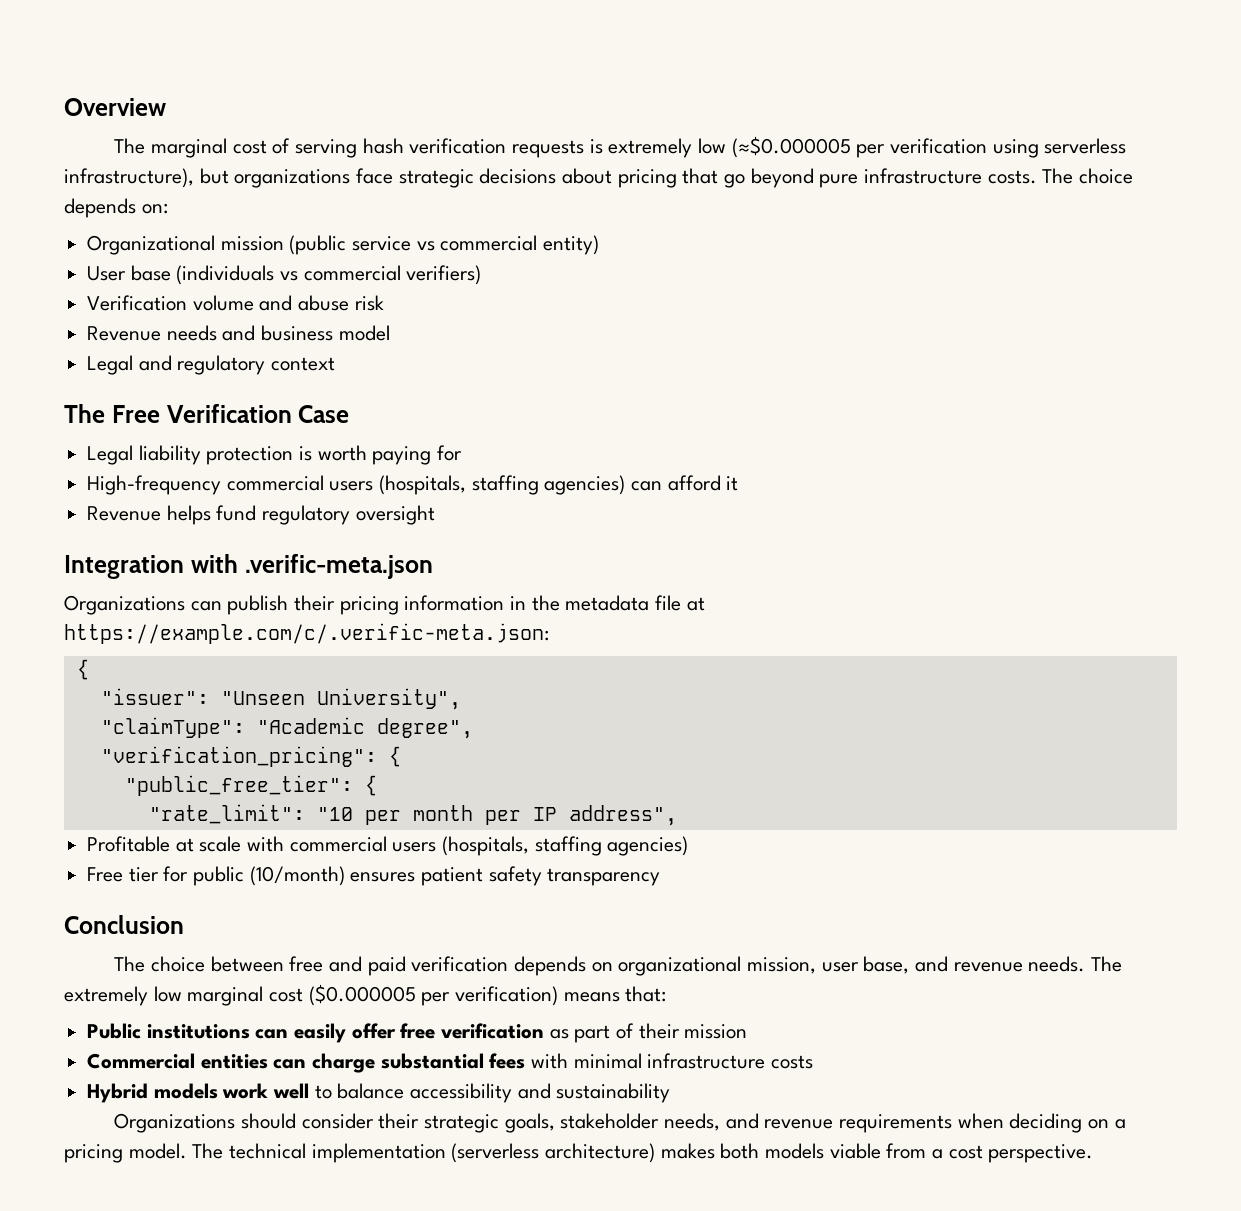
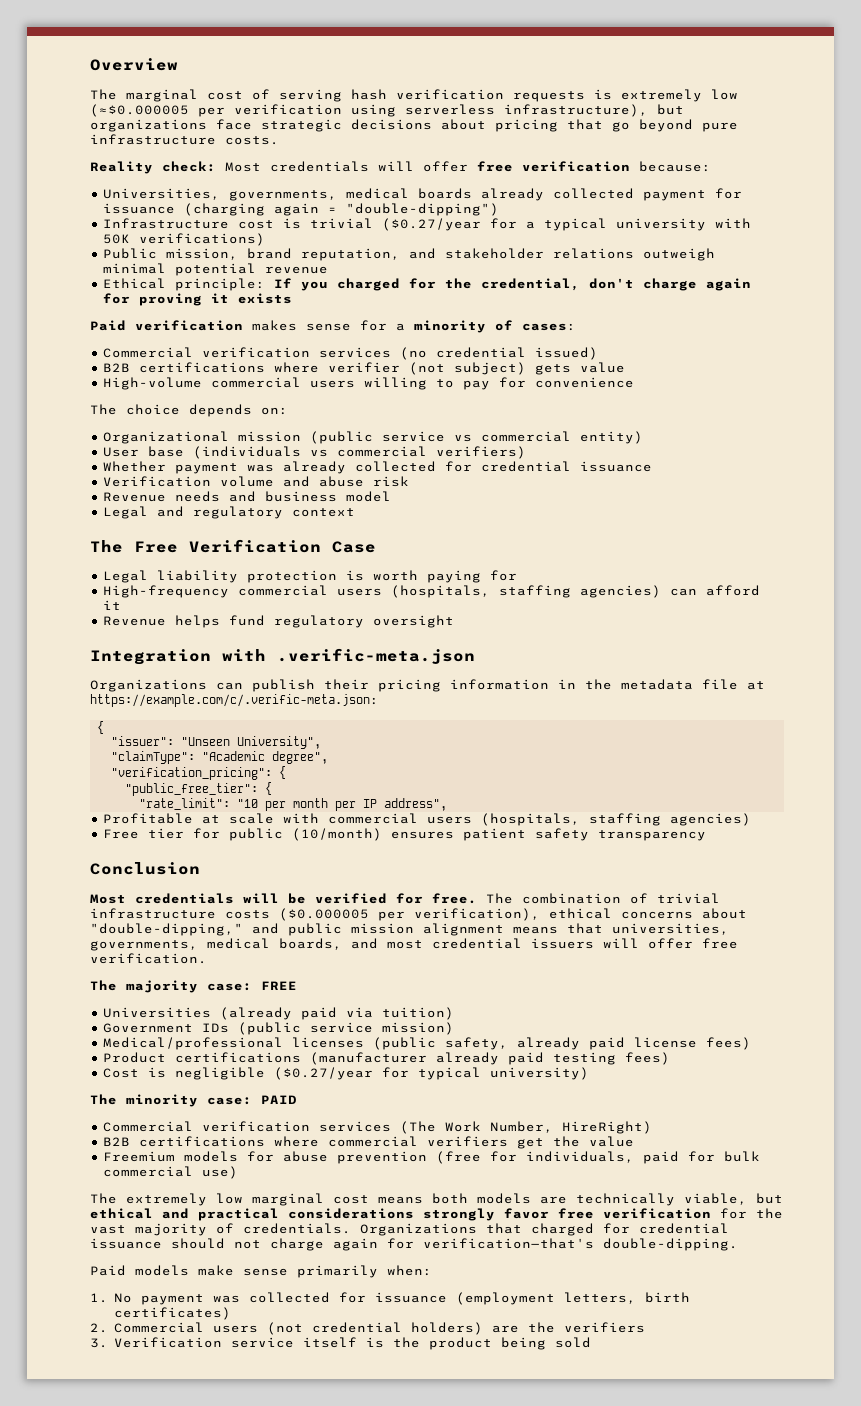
- The marginal cost of serving hash verification requests is extremely low (≈$0.000005 per verification using serverless infrastructure), but organizations face strategic decisions about pricing that go beyond pure infrastructure costs. The choice depends on:
+ The marginal cost of serving hash verification requests is extremely low (≈$0.000005 per verification using serverless infrastructure), but organizations face strategic decisions about pricing that go beyond pure infrastructure costs.
+ Reality check: Most credentials will offer free verification because:
+ Universities, governments, medical boards already collected payment for issuance (charging again = "double-dipping")
+ Infrastructure cost is trivial ($0.27/year for a typical university with 50K verifications)
+ Public mission, brand reputation, and stakeholder relations outweigh minimal potential revenue
+ Ethical principle: If you charged for the credential, don't charge again for proving it exists
+ Paid verification makes sense for a minority of cases:
+ Commercial verification services (no credential issued)
+ B2B certifications where verifier (not subject) gets value
+ High-volume commercial users willing to pay for convenience
+ The choice depends on:
+ Whether payment was already collected for credential issuance
- The choice between free and paid verification depends on organizational mission, user base, and revenue needs. The extremely low marginal cost ($0.000005 per verification) means that:
- Public institutions can easily offer free verification as part of their mission
- Commercial entities can charge substantial fees with minimal infrastructure costs
- Hybrid models work well to balance accessibility and sustainability
- Organizations should consider their strategic goals, stakeholder needs, and revenue requirements when deciding on a pricing model. The technical implementation (serverless architecture) makes both models viable from a cost perspective.
+ Most credentials will be verified for free. The combination of trivial infrastructure costs ($0.000005 per verification), ethical concerns about "double-dipping," and public mission alignment means that universities, governments, medical boards, and most credential issuers will offer free verification.
+ The majority case: FREE
+ Universities (already paid via tuition)
+ Government IDs (public service mission)
+ Medical/professional licenses (public safety, already paid license fees)
+ Product certifications (manufacturer already paid testing fees)
+ Cost is negligible ($0.27/year for typical university)
+ The minority case: PAID
+ Commercial verification services (The Work Number, HireRight)
+ B2B certifications where commercial verifiers get the value
+ Freemium models for abuse prevention (free for individuals, paid for bulk commercial use)
+ The extremely low marginal cost means both models are technically viable, but ethical and practical considerations strongly favor free verification for the vast majority of credentials. Organizations that charged for credential issuance should not charge again for verification—that's double-dipping.
+ Paid models make sense primarily when:
+ 1. No payment was collected for issuance (employment letters, birth certificates)
+ 2. Commercial users (not credential holders) are the verifiers
+ 3. Verification service itself is the product being sold

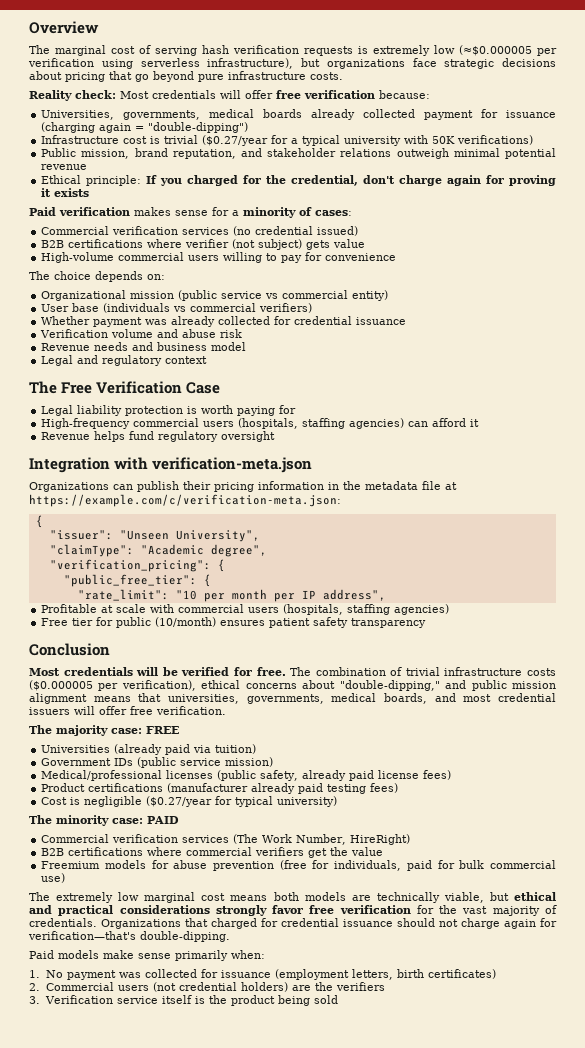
- Integration with .verific-meta.json
+ Integration with verification-meta.json
- Organizations can publish their pricing information in the metadata file at https://example.com/c/.verific-meta.json:
+ Organizations can publish their pricing information in the metadata file at https://example.com/c/verification-meta.json:

